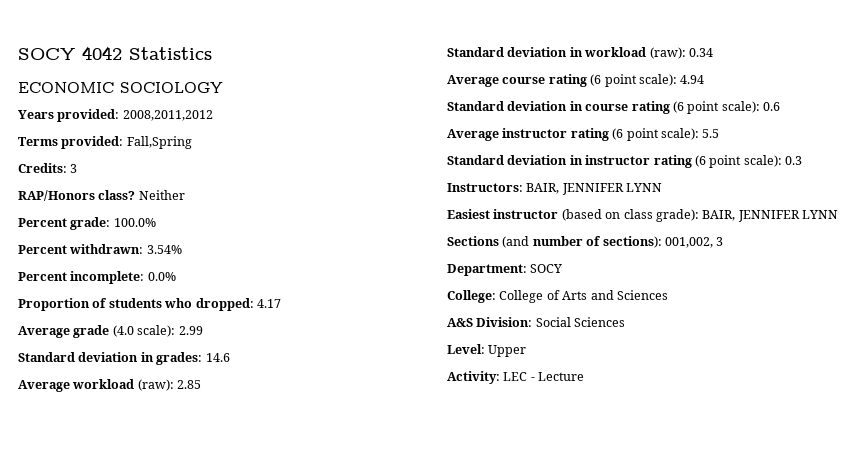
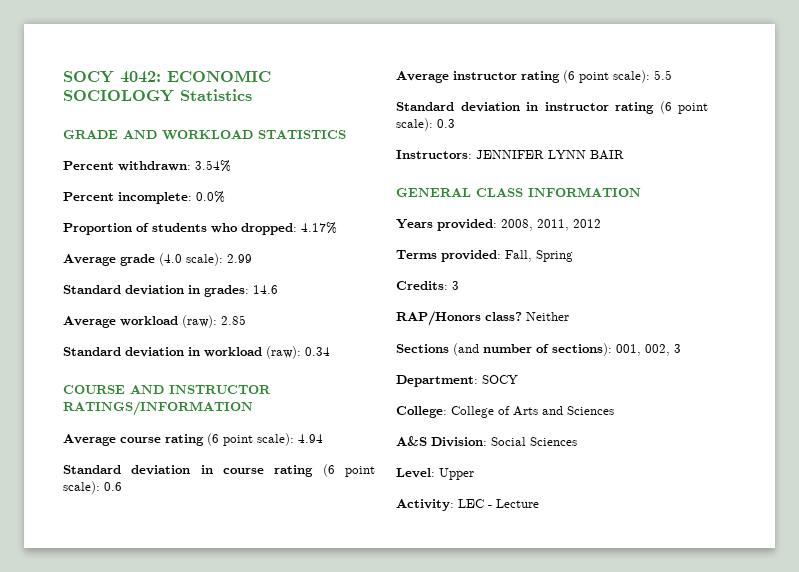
- SOCY 4042 Statistics
- ECONOMIC SOCIOLOGY
- Years provided: 2008,2011,2012
- Terms provided: Fall,Spring
- Credits: 3
- RAP/Honors class? Neither
- Percent grade: 100.0%
+ SOCY 4042: ECONOMIC SOCIOLOGY Statistics
+ GRADE AND WORKLOAD STATISTICS
- Proportion of students who dropped: 4.17
+ Proportion of students who dropped: 4.17%
+ COURSE AND INSTRUCTOR RATINGS/INFORMATION
- Instructors: BAIR, JENNIFER LYNN
- Easiest instructor (based on class grade): BAIR, JENNIFER LYNN
+ Instructors: JENNIFER LYNN BAIR
+ GENERAL CLASS INFORMATION
+ Years provided: 2008, 2011, 2012
+ Terms provided: Fall, Spring
+ Credits: 3
+ RAP/Honors class? Neither
- Sections (and number of sections): 001,002, 3
+ Sections (and number of sections): 001, 002, 3

